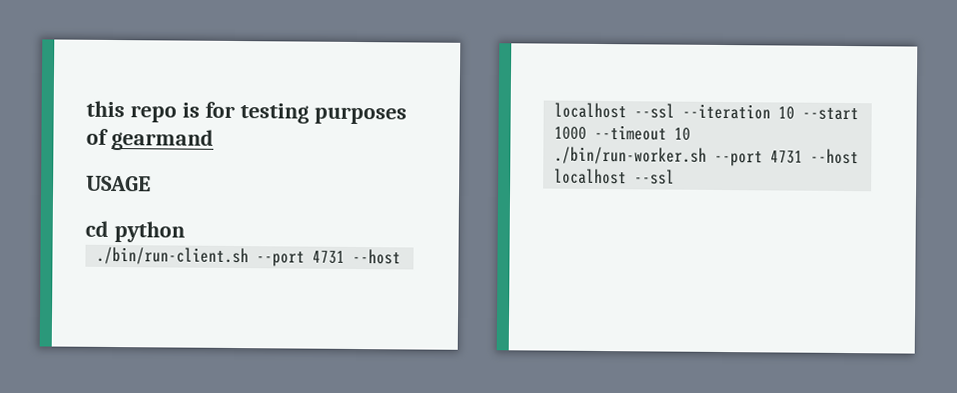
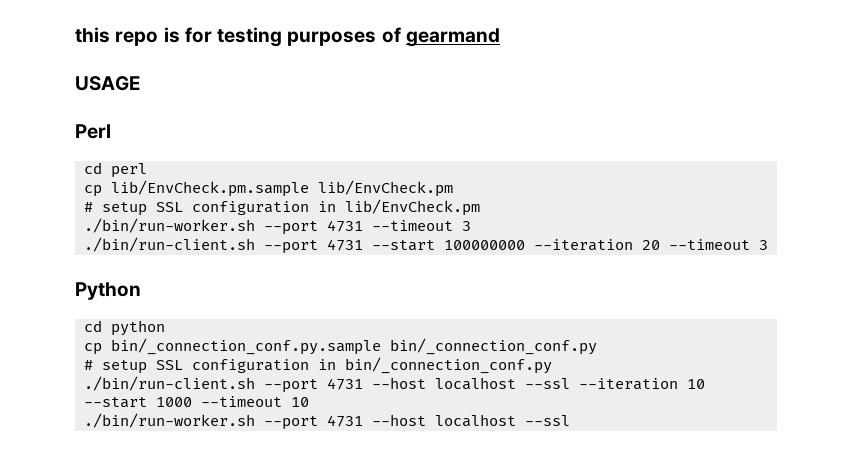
+ Perl
+ cd perl
+ cp lib/EnvCheck.pm.sample lib/EnvCheck.pm
+ # setup SSL configuration in lib/EnvCheck.pm
+ ./bin/run-worker.sh --port 4731 --timeout 3
+ ./bin/run-client.sh --port 4731 --start 100000000 --iteration 20 --timeout 3
+ Python
  cd python
+ cp bin/_connection_conf.py.sample bin/_connection_conf.py
+ # setup SSL configuration in bin/_connection_conf.py

